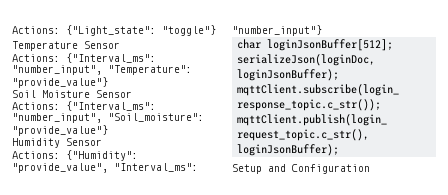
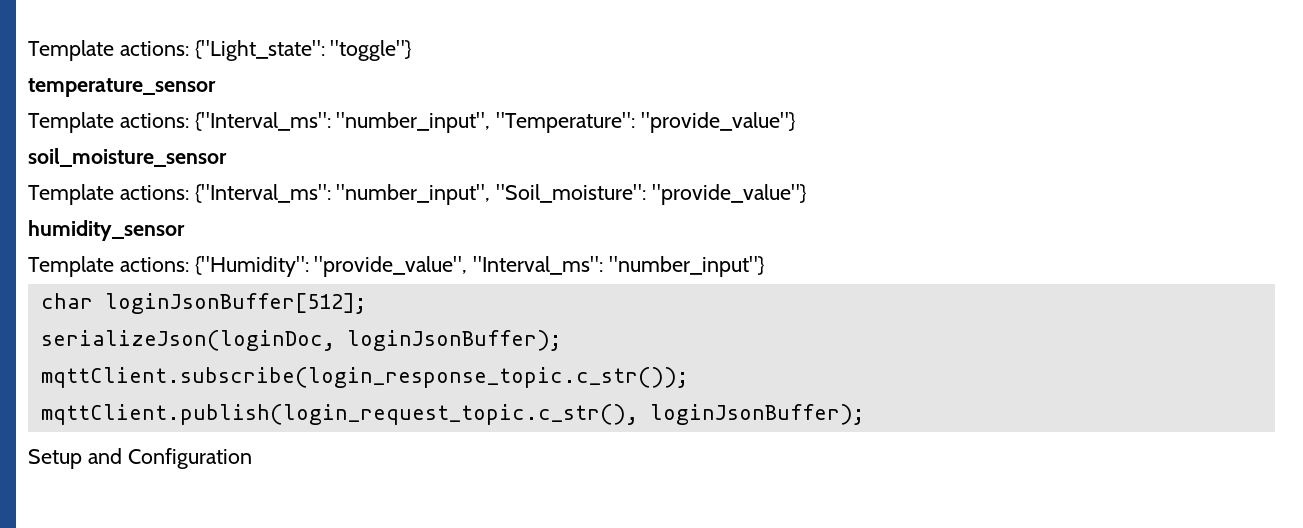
- Actions: {"Light_state": "toggle"}
+ Template actions: {"Light_state": "toggle"}
- Temperature Sensor
- Actions: {"Interval_ms": "number_input", "Temperature": "provide_value"}
+ temperature_sensor
+ Template actions: {"Interval_ms": "number_input", "Temperature": "provide_value"}
- Soil Moisture Sensor
- Actions: {"Interval_ms": "number_input", "Soil_moisture": "provide_value"}
+ soil_moisture_sensor
+ Template actions: {"Interval_ms": "number_input", "Soil_moisture": "provide_value"}
- Humidity Sensor
- Actions: {"Humidity": "provide_value", "Interval_ms": "number_input"}
+ humidity_sensor
+ Template actions: {"Humidity": "provide_value", "Interval_ms": "number_input"}

